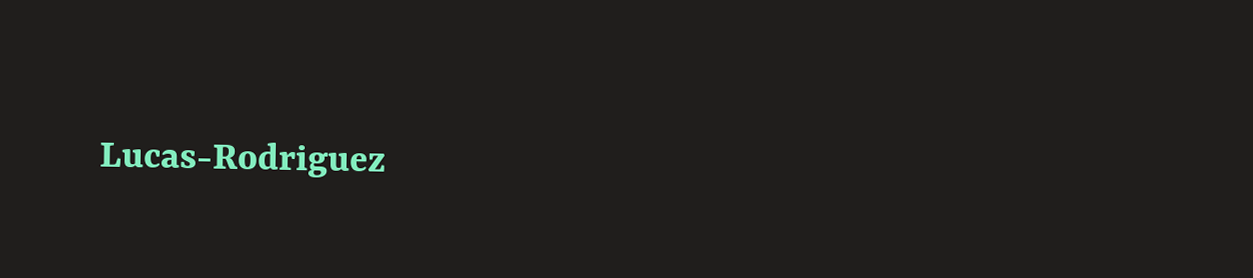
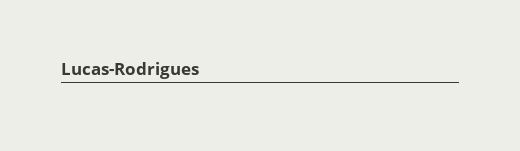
- Lucas-Rodriguez
+ Lucas-Rodrigues

